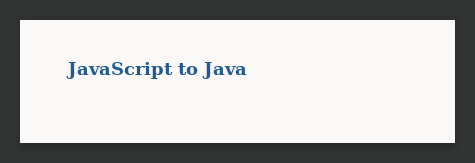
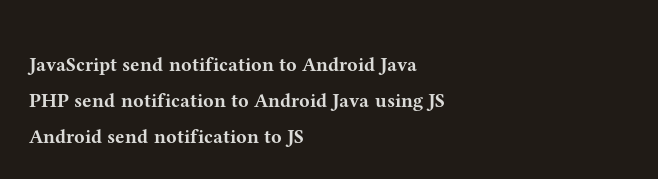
- JavaScript to Java
+ JavaScript send notification to Android Java
+ PHP send notification to Android Java using JS
+ Android send notification to JS

